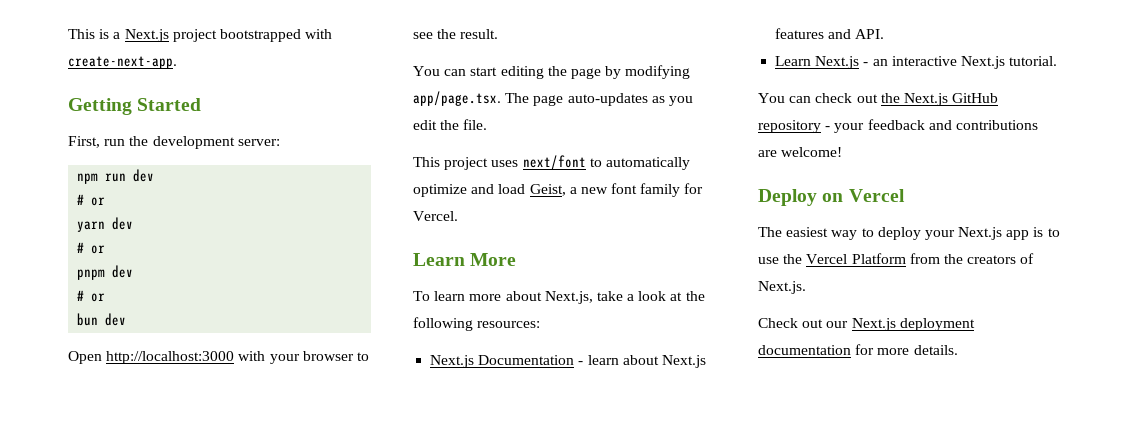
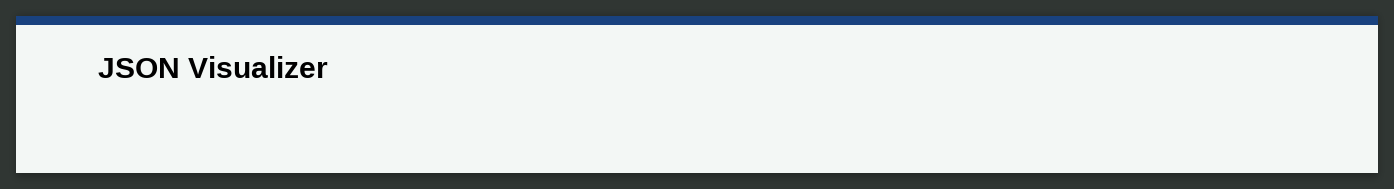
- This is a Next.js project bootstrapped with create-next-app.
- Getting Started
- First, run the development server:
- npm run dev
- # or
- yarn dev
- # or
- pnpm dev
- # or
- bun dev
- Open http://localhost:3000 with your browser to see the result.
- You can start editing the page by modifying app/page.tsx. The page auto-updates as you edit the file.
- This project uses next/font to automatically optimize and load Geist, a new font family for Vercel.
- Learn More
- To learn more about Next.js, take a look at the following resources:
- Next.js Documentation - learn about Next.js features and API.
- Learn Next.js - an interactive Next.js tutorial.
- You can check out the Next.js GitHub repository - your feedback and contributions are welcome!
- Deploy on Vercel
- The easiest way to deploy your Next.js app is to use the Vercel Platform from the creators of Next.js.
- Check out our Next.js deployment documentation for more details.
+ JSON Visualizer

